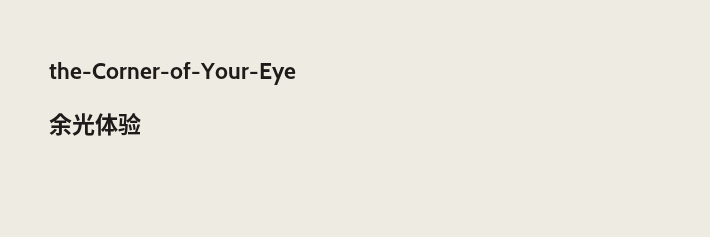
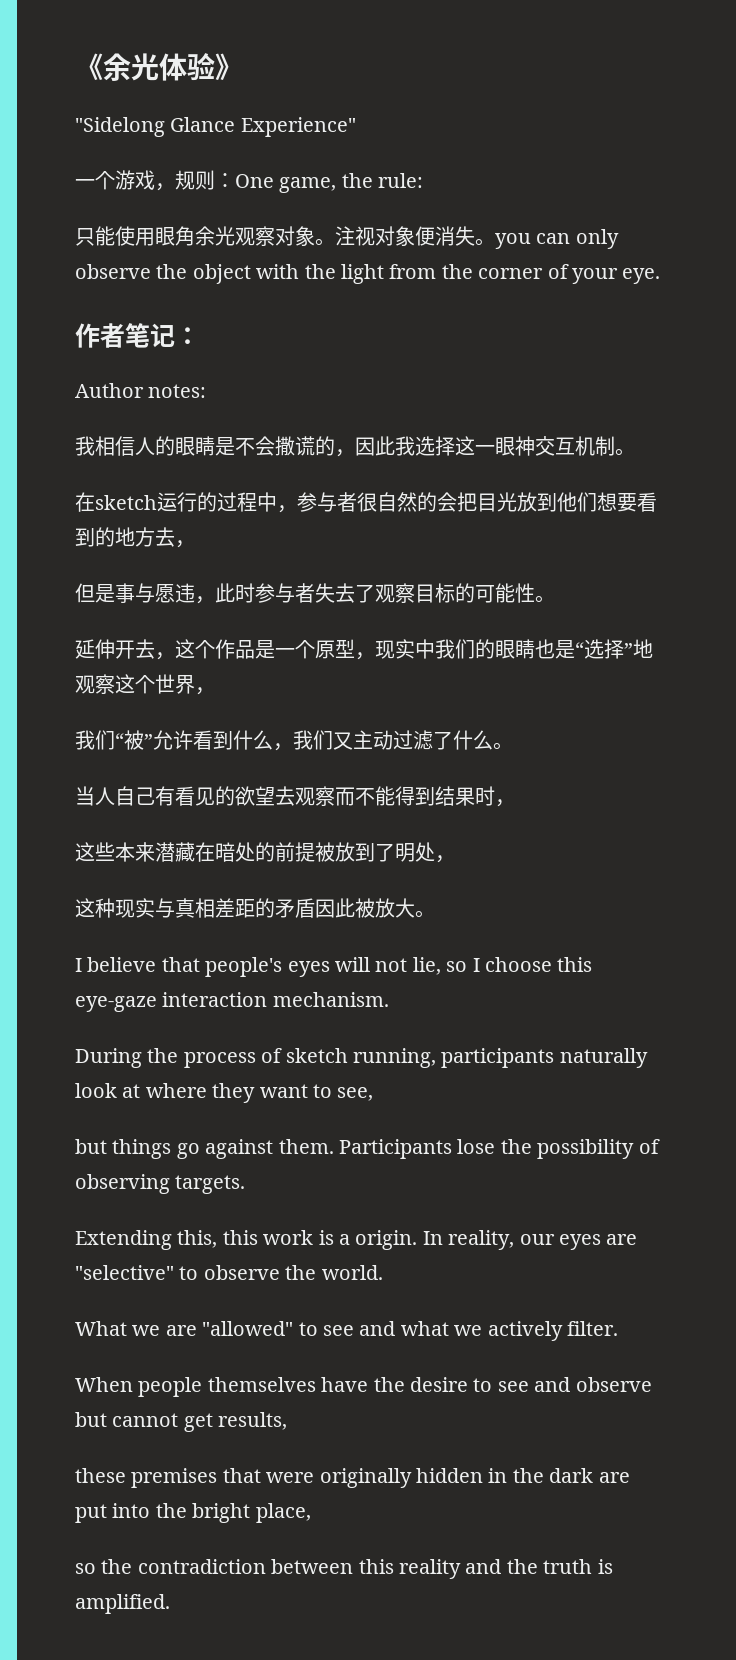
- the-Corner-of-Your-Eye
- 余光体验
+ 《余光体验》
+ "Sidelong Glance Experience"
+ 一个游戏，规则：One game, the rule:
+ 只能使用眼角余光观察对象。注视对象便消失。you can only observe the object with the light from the corner of your eye.
+ 作者笔记：
+ Author notes:
+ 我相信人的眼睛是不会撒谎的，因此我选择这一眼神交互机制。
+ 在sketch运行的过程中，参与者很自然的会把目光放到他们想要看到的地方去，
+ 但是事与愿违，此时参与者失去了观察目标的可能性。
+ 延伸开去，这个作品是一个原型，现实中我们的眼睛也是“选择”地观察这个世界，
+ 我们“被”允许看到什么，我们又主动过滤了什么。
+ 当人自己有看见的欲望去观察而不能得到结果时，
+ 这些本来潜藏在暗处的前提被放到了明处，
+ 这种现实与真相差距的矛盾因此被放大。
+ I believe that people's eyes will not lie, so I choose this eye-gaze interaction mechanism.
+ During the process of sketch running, participants naturally look at where they want to see,
+ but things go against them. Participants lose the possibility of observing targets.
+ Extending this, this work is a origin. In reality, our eyes are "selective" to observe the world.
+ What we are "allowed" to see and what we actively filter.
+ When people themselves have the desire to see and observe but cannot get results,
+ these premises that were originally hidden in the dark are put into the bright place,
+ so the contradiction between this reality and the truth is amplified.

